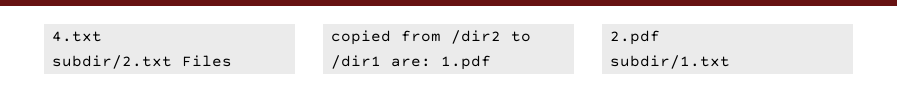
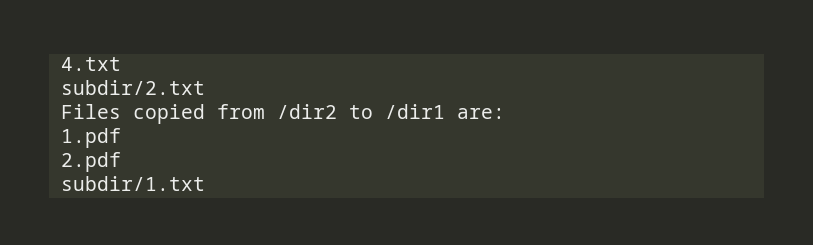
- subdir/2.txt Files copied from /dir2 to /dir1 are: 1.pdf
+ subdir/2.txt
+ Files copied from /dir2 to /dir1 are:
+ 1.pdf

